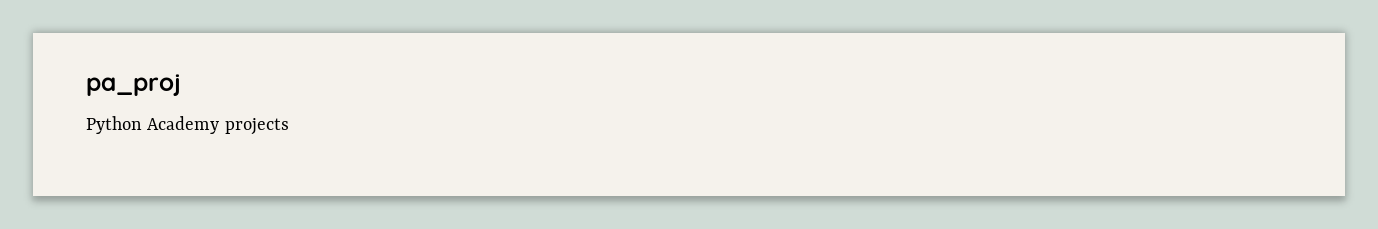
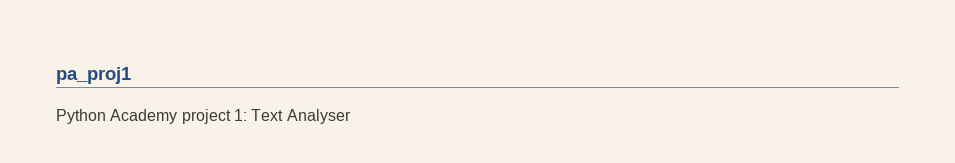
- pa_proj
+ pa_proj1
- Python Academy projects
+ Python Academy project 1: Text Analyser

